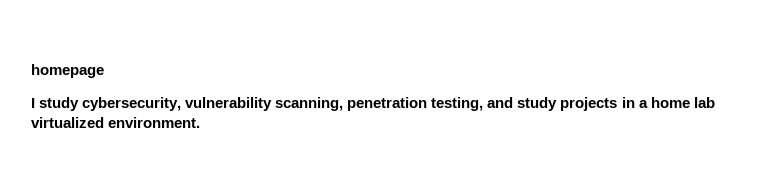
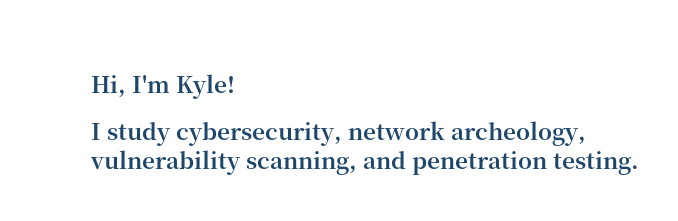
- homepage
+ Hi, I'm Kyle!
- I study cybersecurity, vulnerability scanning, penetration testing, and study projects in a home lab virtualized environment.
+ I study cybersecurity, network archeology, vulnerability scanning, and penetration testing.

